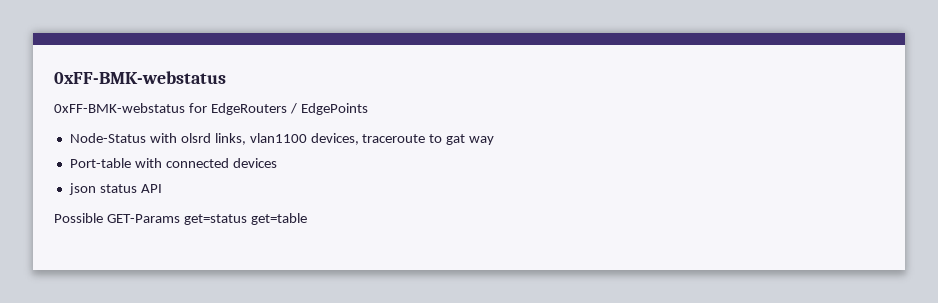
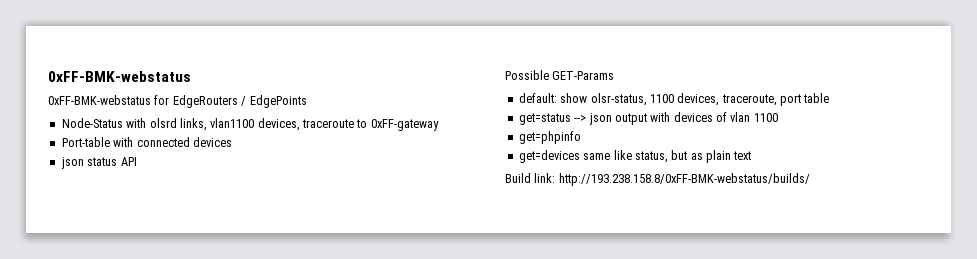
- Node-Status with olsrd links, vlan1100 devices, traceroute to gat way
+ Node-Status with olsrd links, vlan1100 devices, traceroute to 0xFF-gateway
- Possible GET-Params get=status get=table
+ Possible GET-Params
+ default: show olsr-status, 1100 devices, traceroute, port table
+ get=status --> json output with devices of vlan 1100
+ get=phpinfo
+ get=devices same like status, but as plain text
+ Build link: http://193.238.158.8/0xFF-BMK-webstatus/builds/

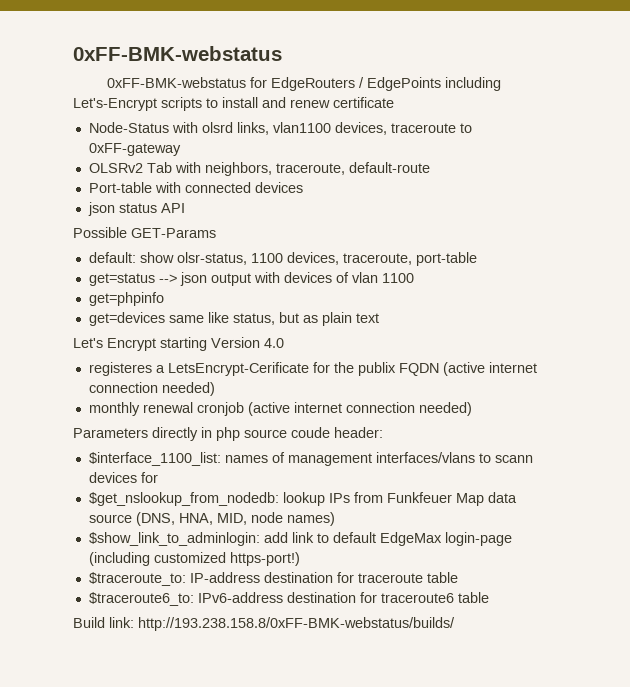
- 0xFF-BMK-webstatus for EdgeRouters / EdgePoints
+ 0xFF-BMK-webstatus for EdgeRouters / EdgePoints including Let's-Encrypt scripts to install and renew certificate
+ OLSRv2 Tab with neighbors, traceroute, default-route
- default: show olsr-status, 1100 devices, traceroute, port table
+ default: show olsr-status, 1100 devices, traceroute, port-table
+ Let's Encrypt starting Version 4.0
+ registeres a LetsEncrypt-Cerificate for the publix FQDN (active internet connection needed)
+ monthly renewal cronjob (active internet connection needed)
+ Parameters directly in php source coude header:
+ $interface_1100_list: names of management interfaces/vlans to scann devices for
+ $get_nslookup_from_nodedb: lookup IPs from Funkfeuer Map data source (DNS, HNA, MID, node names)
+ $show_link_to_adminlogin: add link to default EdgeMax login-page (including customized https-port!)
+ $traceroute_to: IP-address destination for traceroute table
+ $traceroute6_to: IPv6-address destination for traceroute6 table

